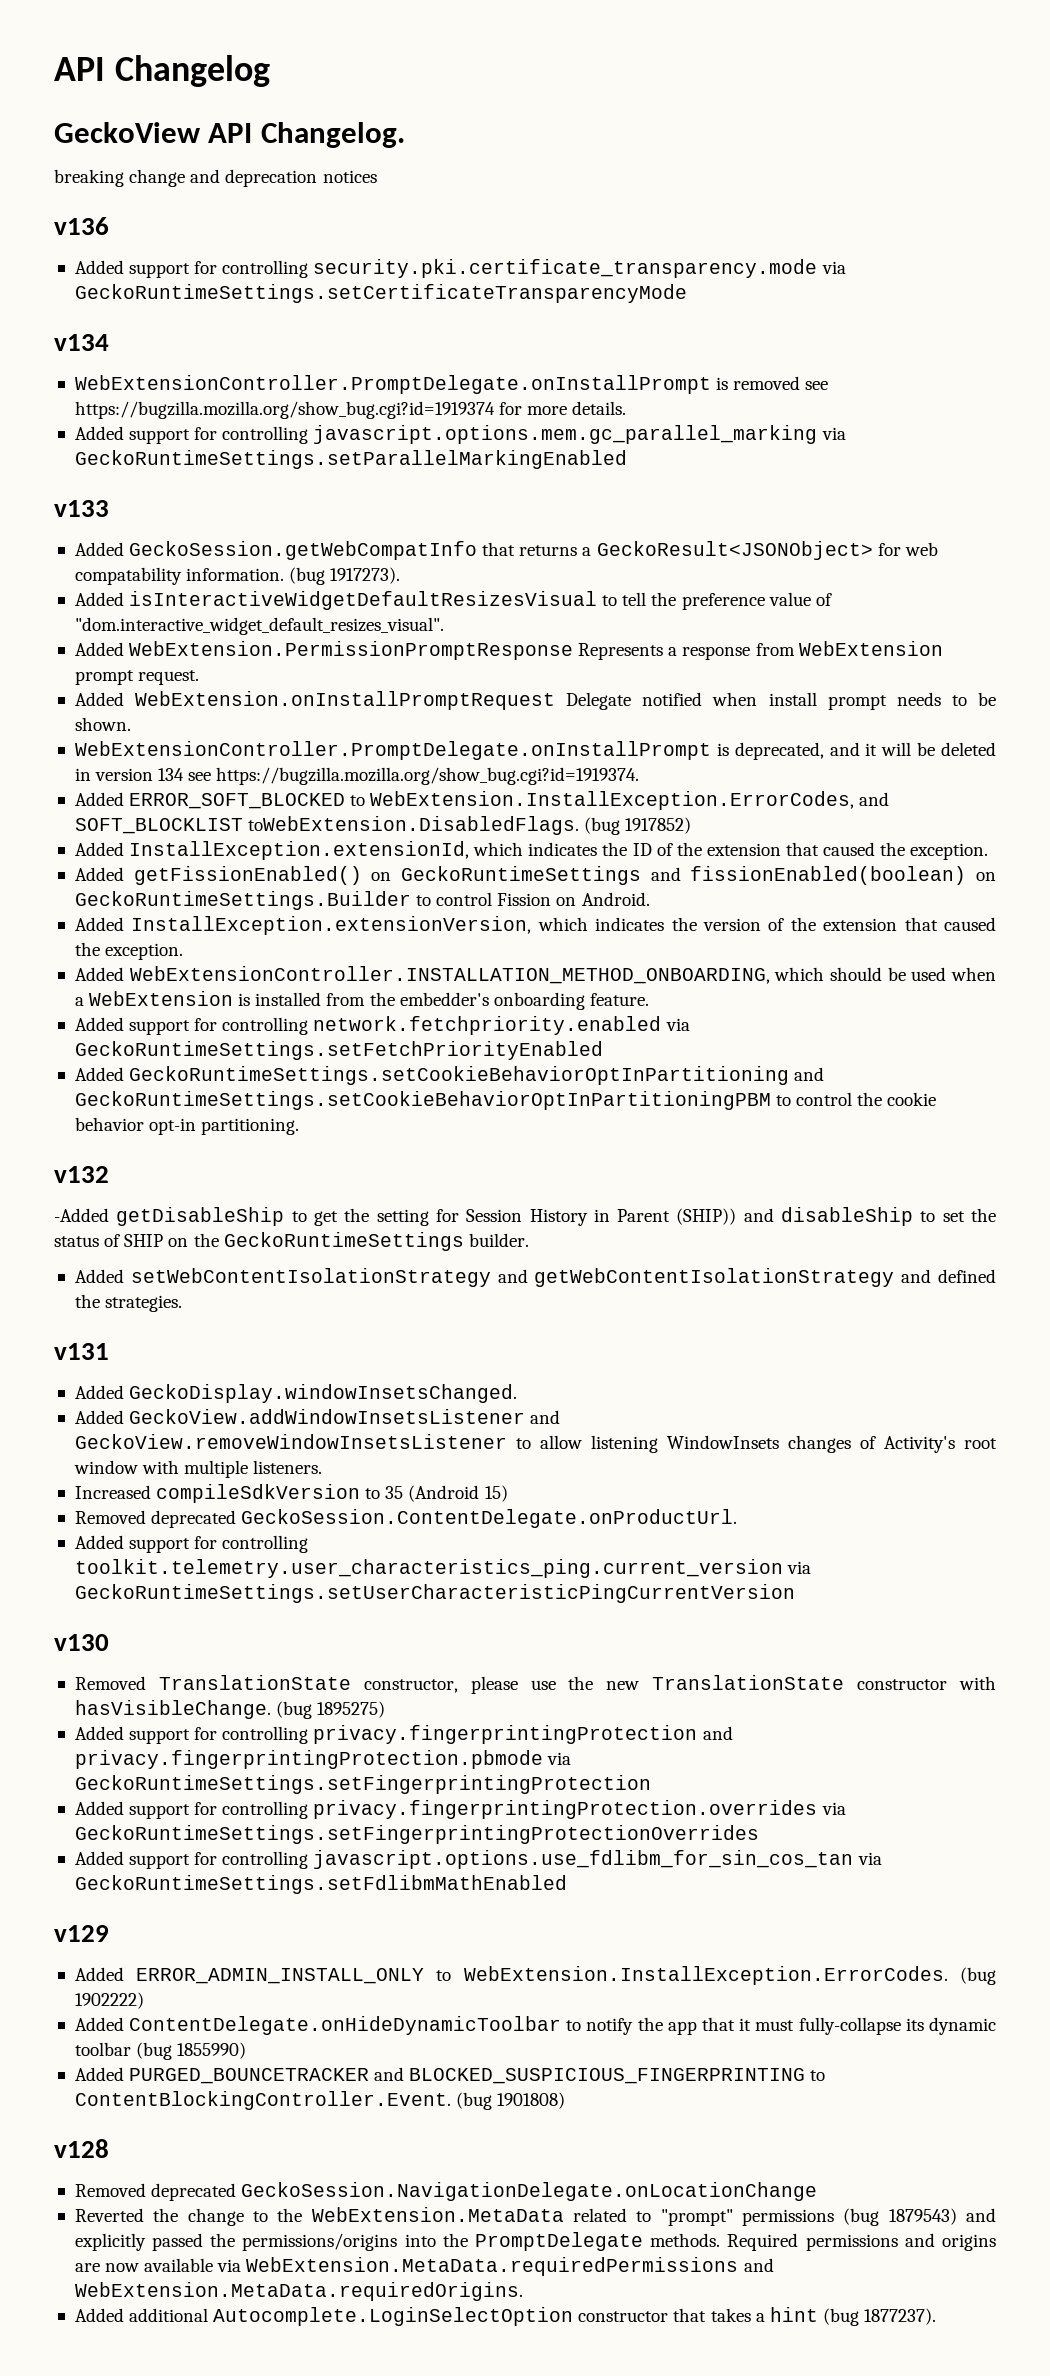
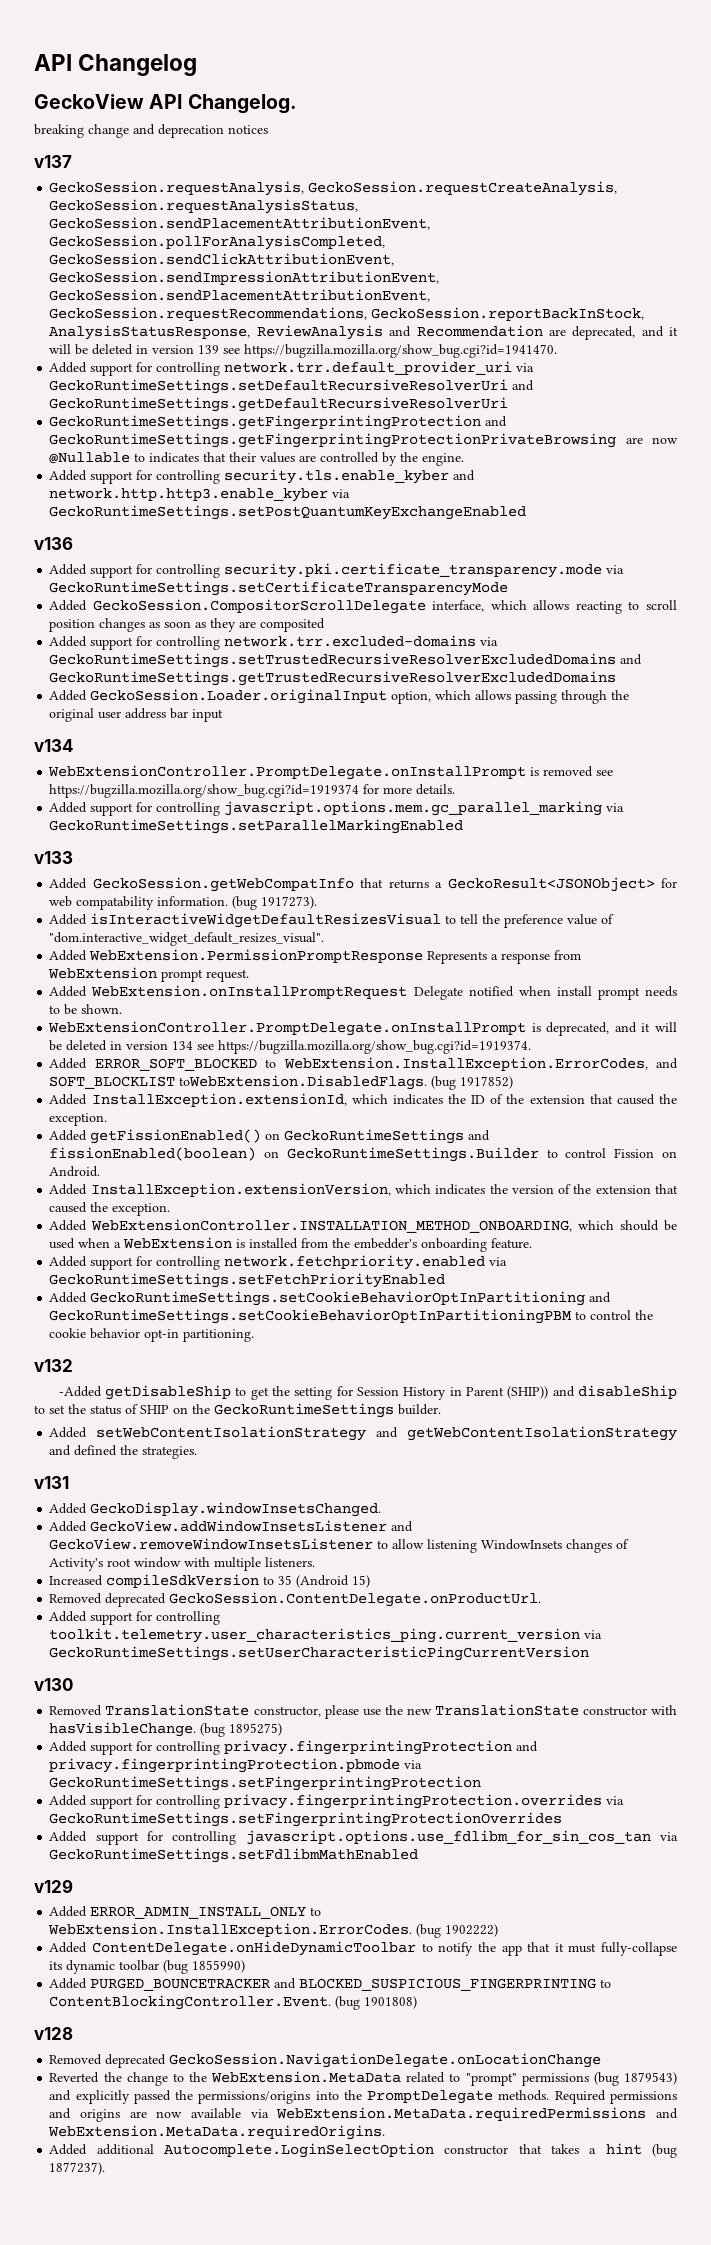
+ v137
+ GeckoSession.requestAnalysis, GeckoSession.requestCreateAnalysis, GeckoSession.requestAnalysisStatus, GeckoSession.sendPlacementAttributionEvent, GeckoSession.pollForAnalysisCompleted, GeckoSession.sendClickAttributionEvent, GeckoSession.sendImpressionAttributionEvent, GeckoSession.sendPlacementAttributionEvent, GeckoSession.requestRecommendations, GeckoSession.reportBackInStock, AnalysisStatusResponse, ReviewAnalysis and Recommendation are deprecated, and it will be deleted in version 139 see https://bugzilla.mozilla.org/show_bug.cgi?id=1941470.
+ Added support for controlling network.trr.default_provider_uri via GeckoRuntimeSettings.setDefaultRecursiveResolverUri and GeckoRuntimeSettings.getDefaultRecursiveResolverUri
+ GeckoRuntimeSettings.getFingerprintingProtection and GeckoRuntimeSettings.getFingerprintingProtectionPrivateBrowsing are now @Nullable to indicates that their values are controlled by the engine.
+ Added support for controlling security.tls.enable_kyber and network.http.http3.enable_kyber via GeckoRuntimeSettings.setPostQuantumKeyExchangeEnabled
+ Added GeckoSession.CompositorScrollDelegate interface, which allows reacting to scroll position changes as soon as they are composited
+ Added support for controlling network.trr.excluded-domains via GeckoRuntimeSettings.setTrustedRecursiveResolverExcludedDomains and GeckoRuntimeSettings.getTrustedRecursiveResolverExcludedDomains
+ Added GeckoSession.Loader.originalInput option, which allows passing through the original user address bar input

